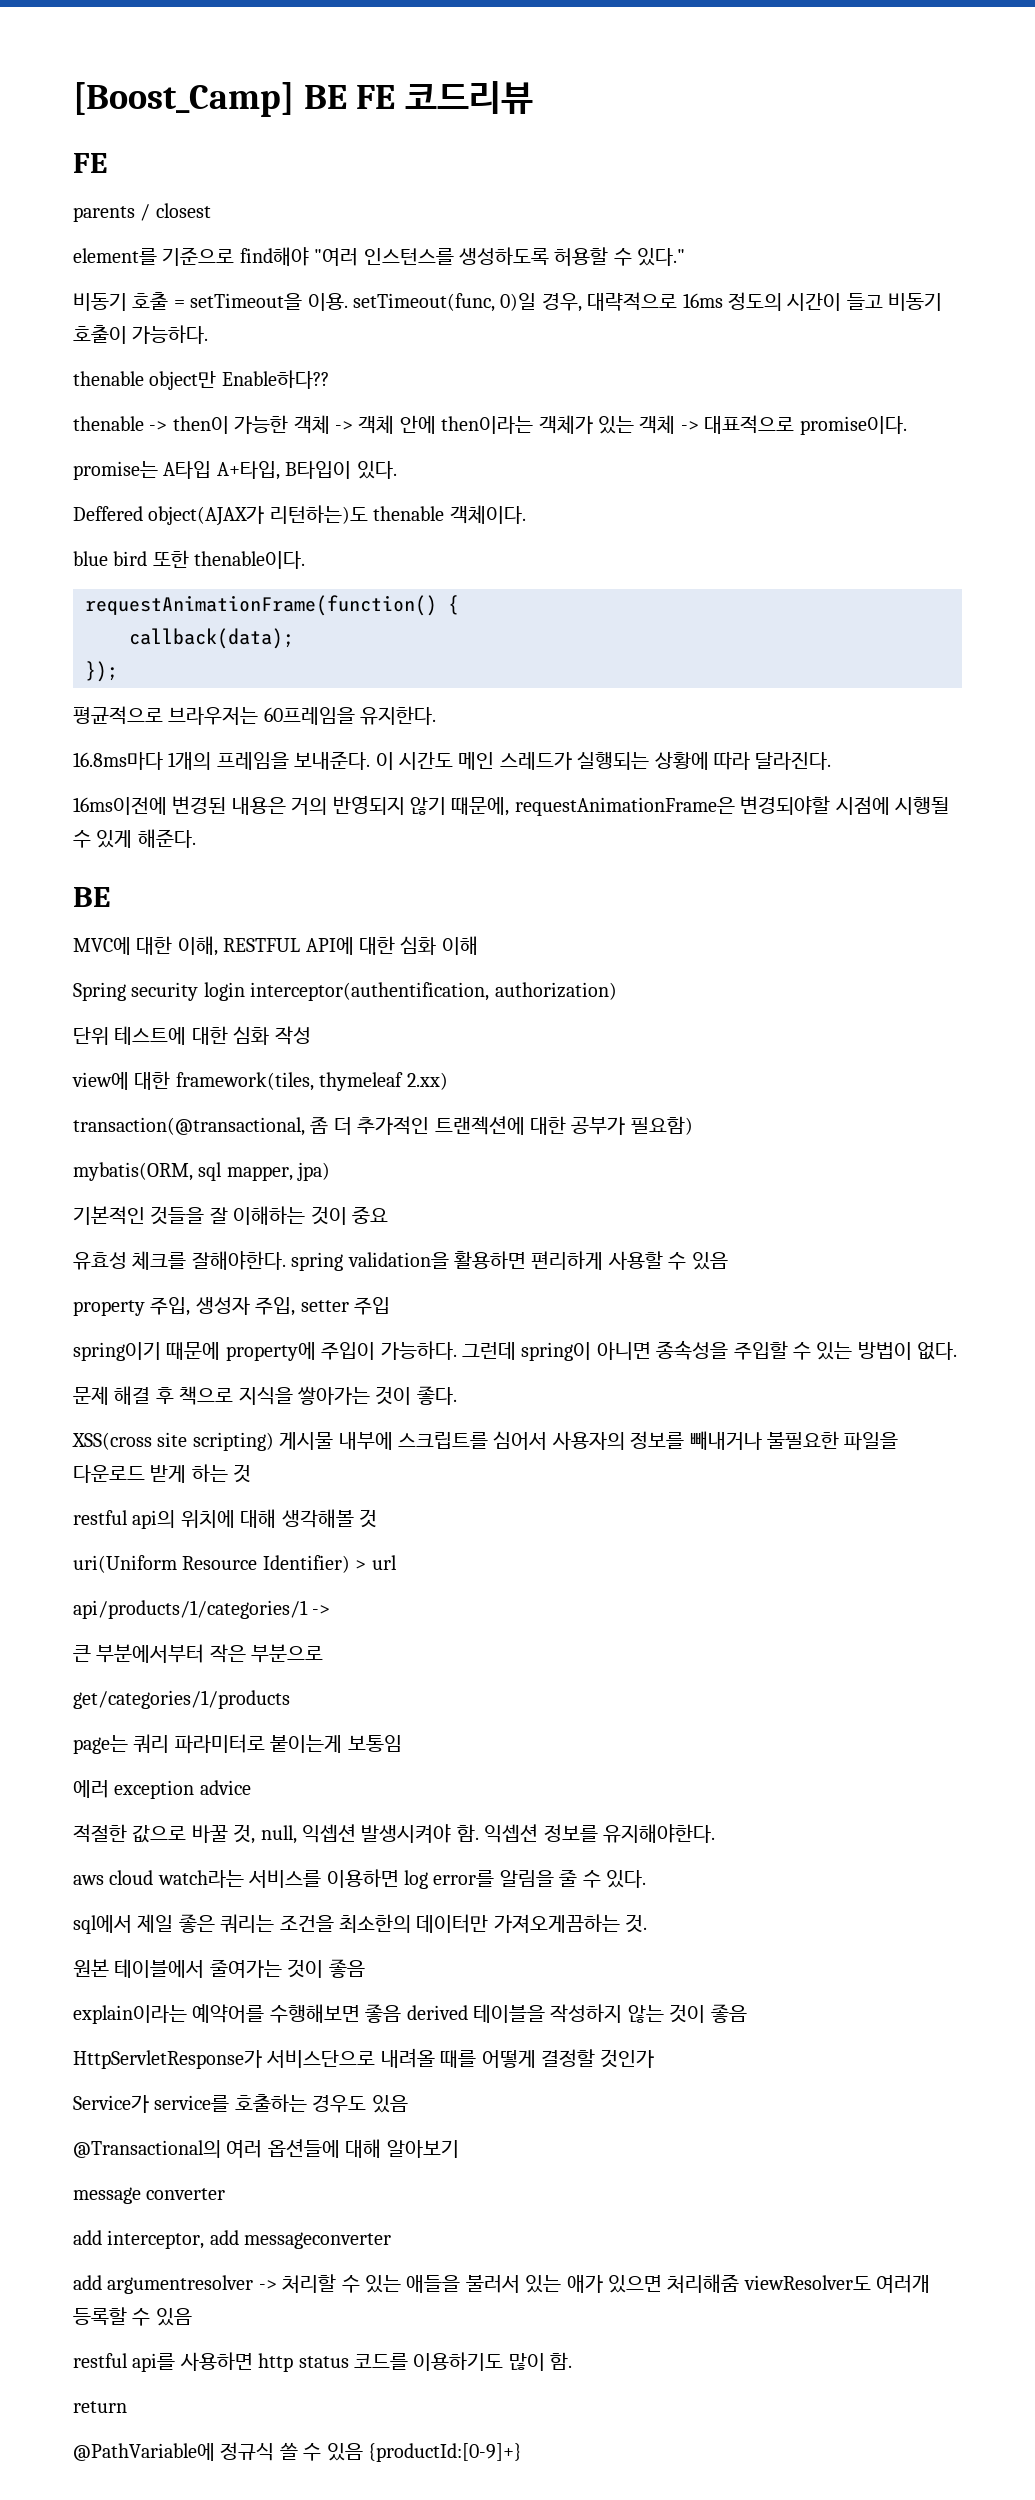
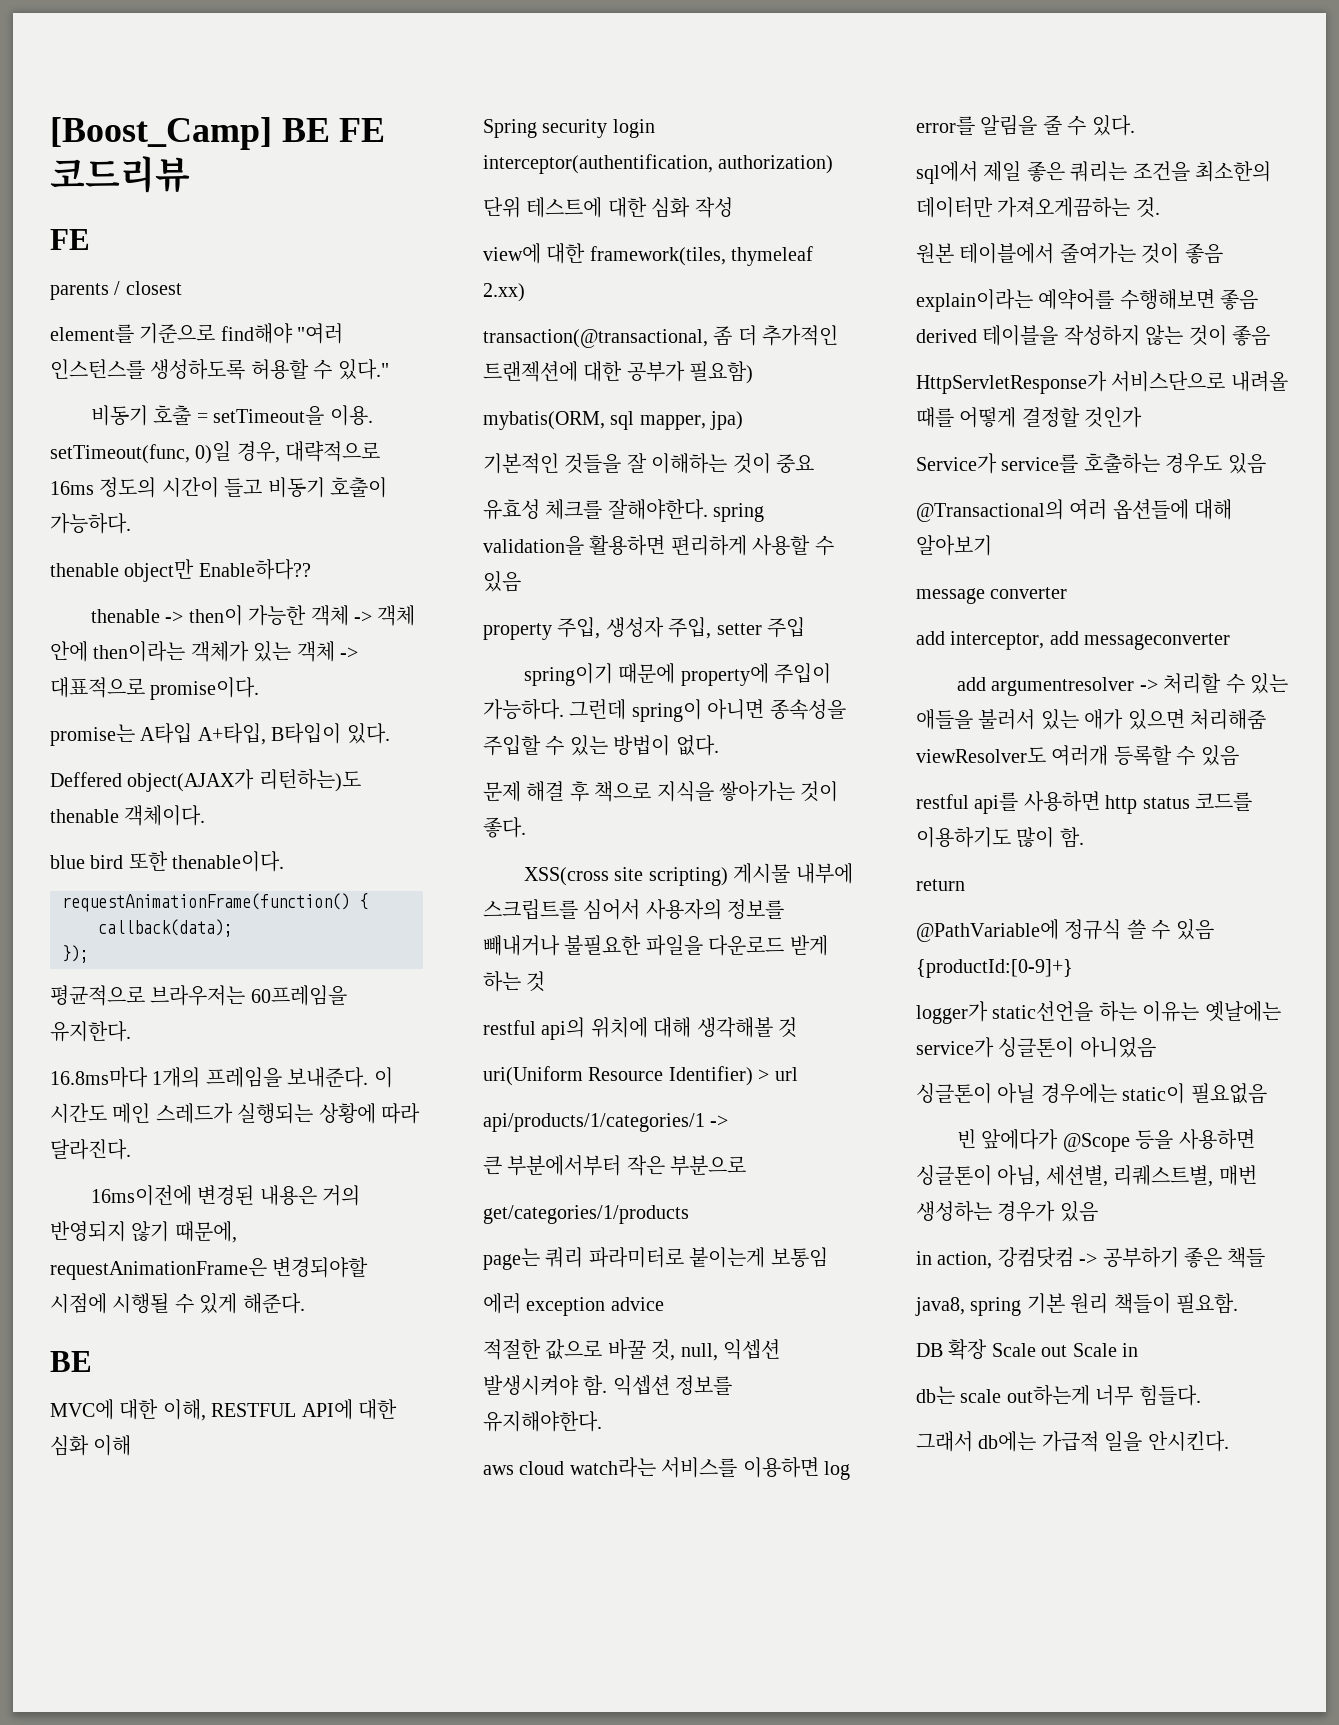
+ logger가 static선언을 하는 이유는 옛날에는 service가 싱글톤이 아니었음
+ 싱글톤이 아닐 경우에는 static이 필요없음
+ 빈 앞에다가 @Scope 등을 사용하면 싱글톤이 아님, 세션별, 리퀘스트별, 매번 생성하는 경우가 있음
+ in action, 강컴닷컴 -> 공부하기 좋은 책들
+ java8, spring 기본 원리 책들이 필요함.
+ DB 확장 Scale out Scale in
+ db는 scale out하는게 너무 힘들다.
+ 그래서 db에는 가급적 일을 안시킨다.

